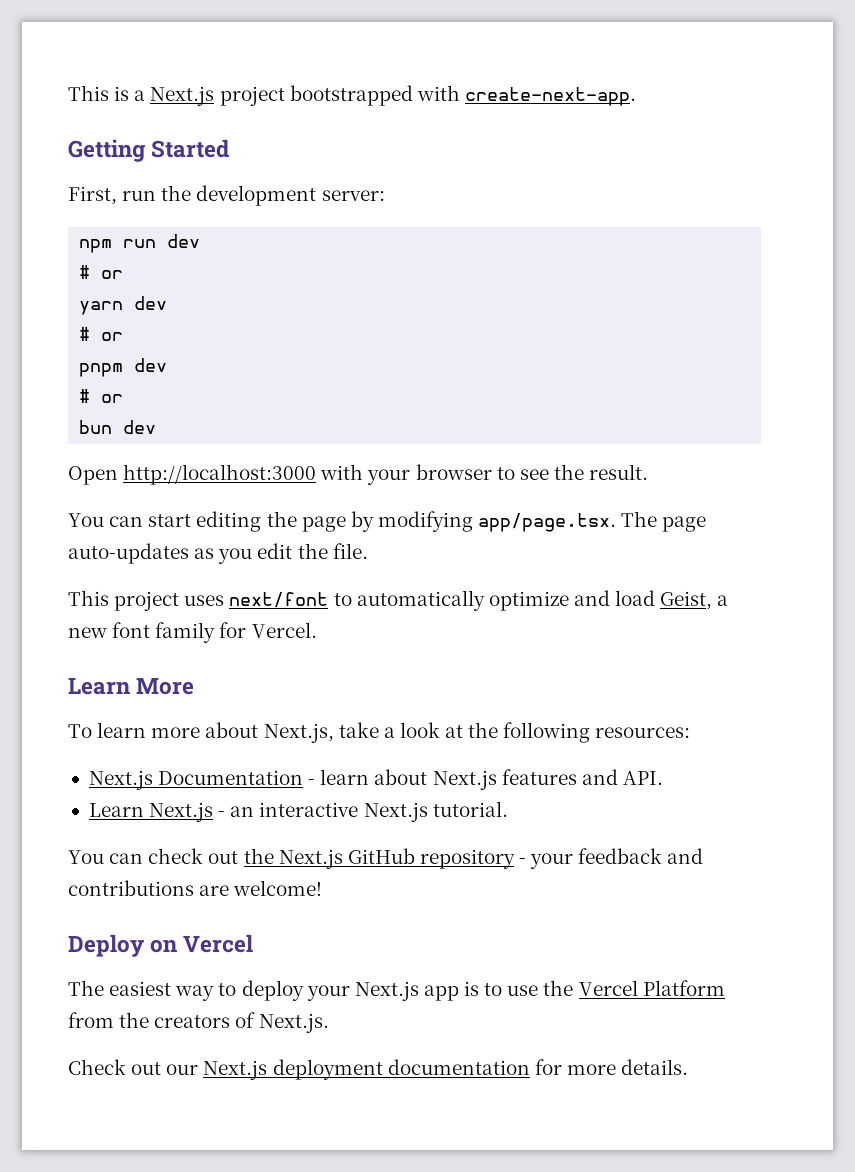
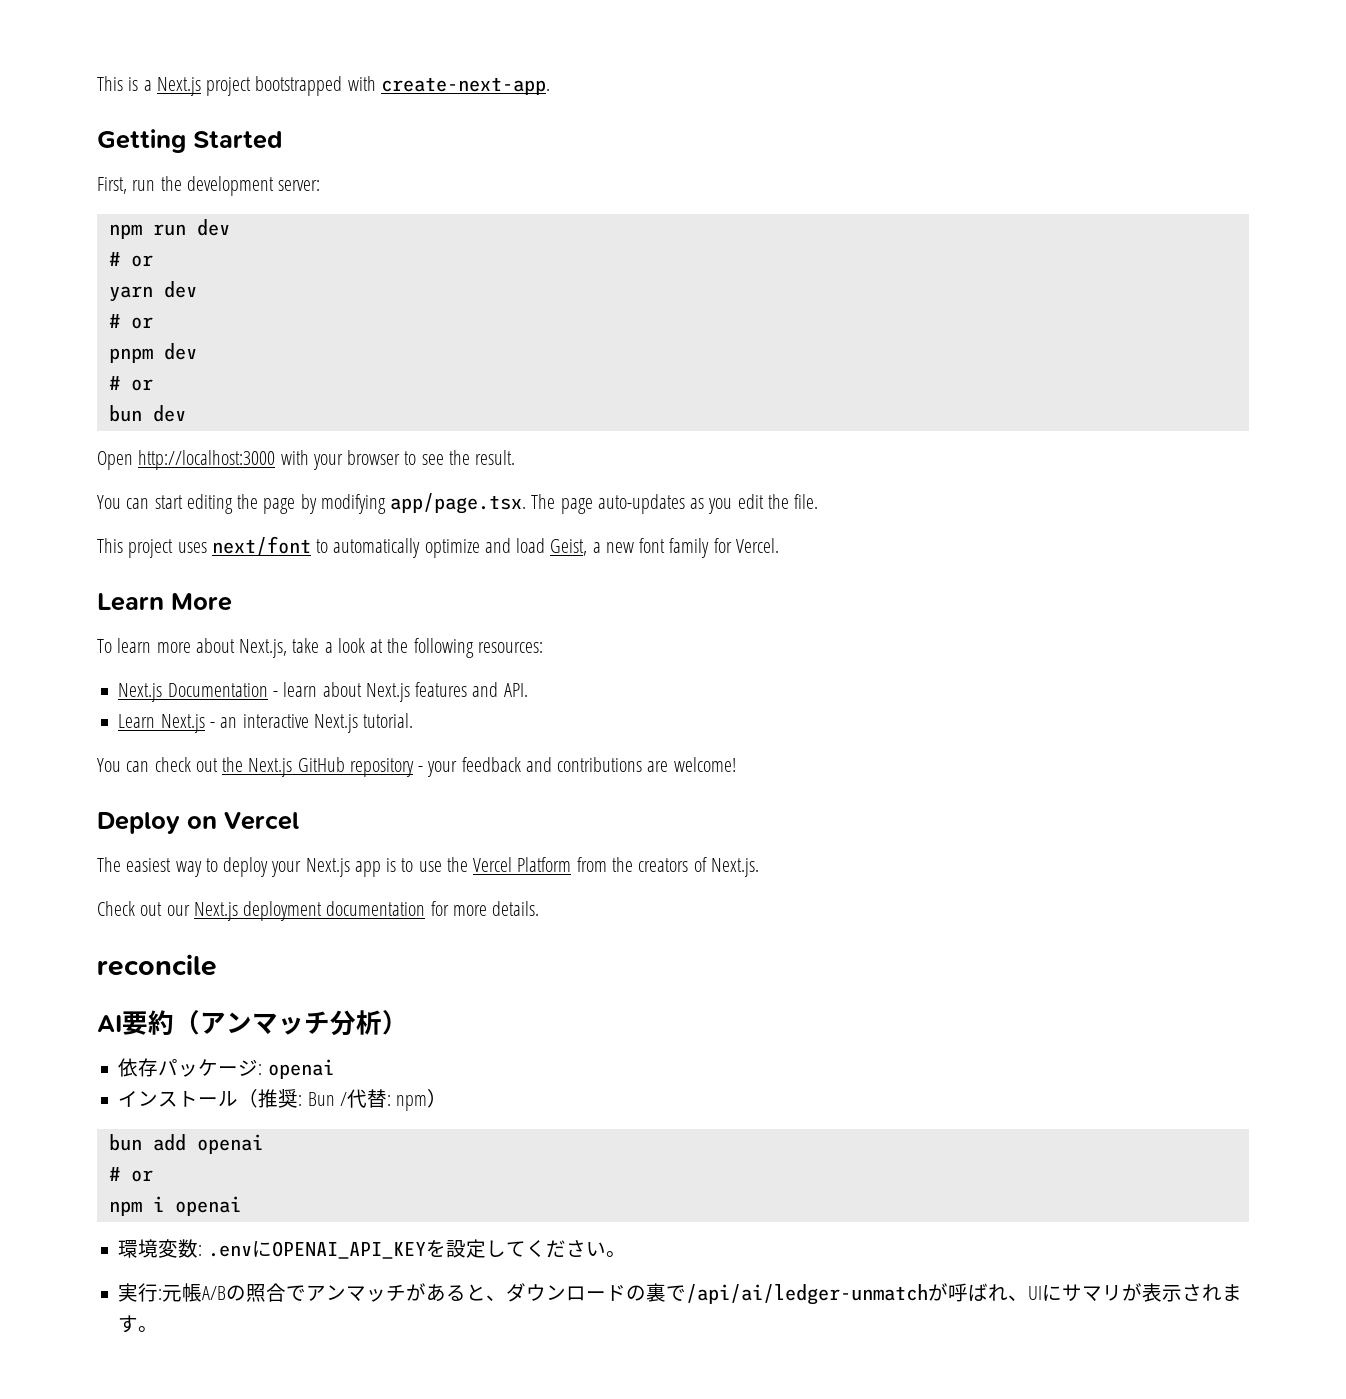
+ reconcile
+ AI要約（アンマッチ分析）
+ 依存パッケージ: openai
+ インストール（推奨: Bun /代替: npm）
+ bun add openai
+ # or
+ npm i openai
+ 環境変数: .envにOPENAI_API_KEYを設定してください。
+ 実行:元帳A/Bの照合でアンマッチがあると、ダウンロードの裏で/api/ai/ledger-unmatchが呼ばれ、UIにサマリが表示されます。

